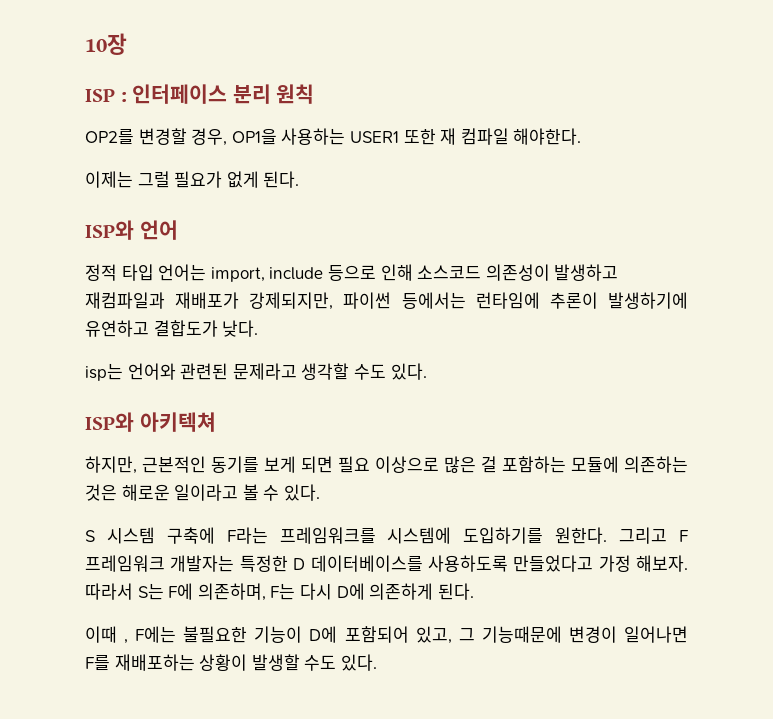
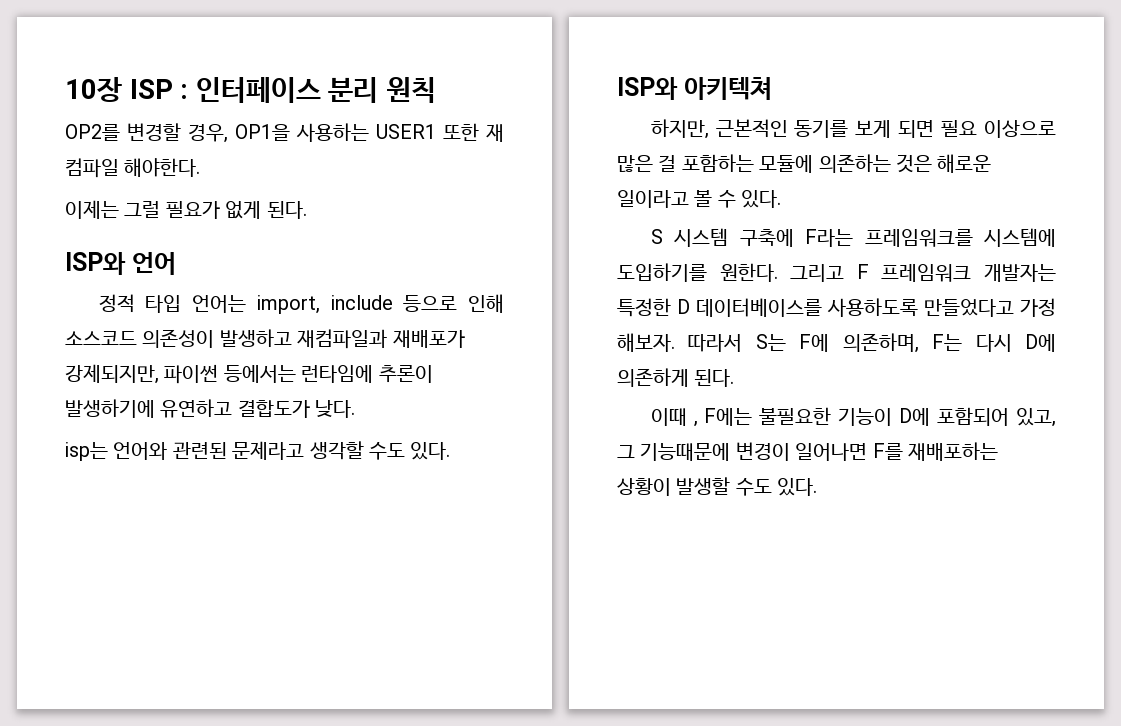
- 10장
- ISP : 인터페이스 분리 원칙
+ 10장 ISP : 인터페이스 분리 원칙

